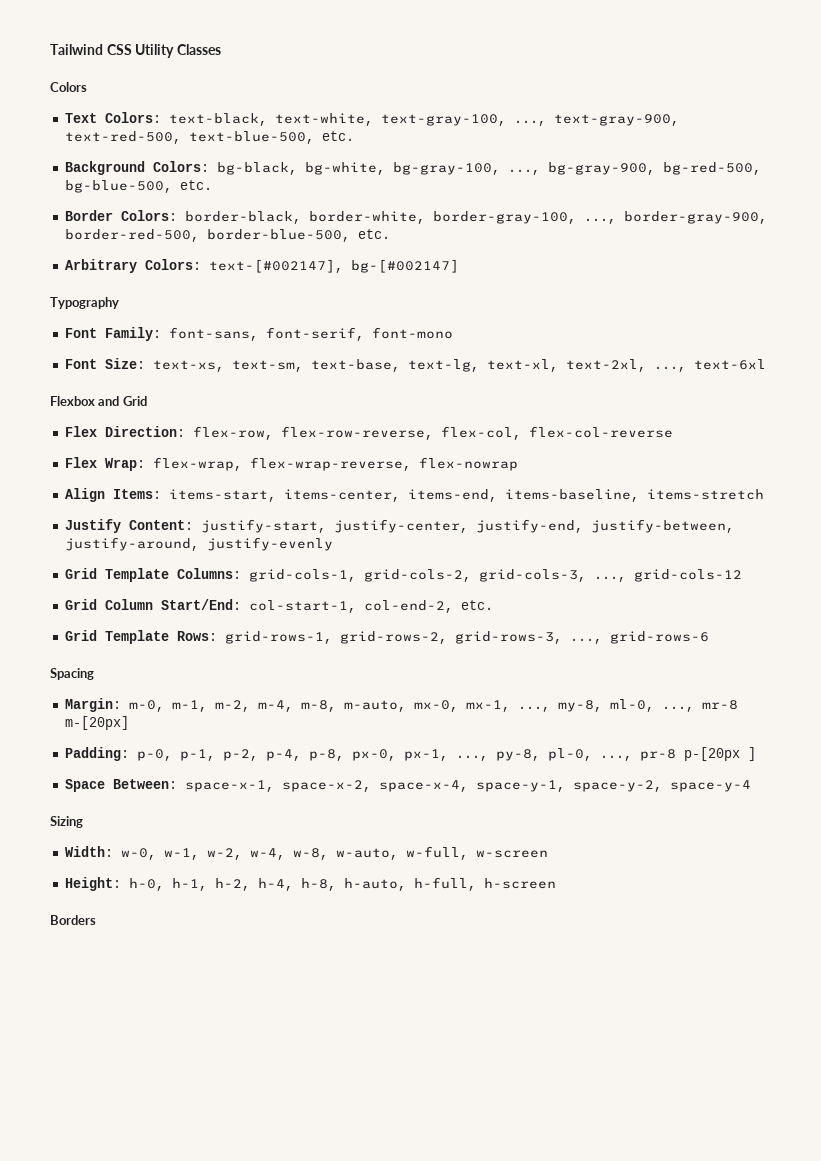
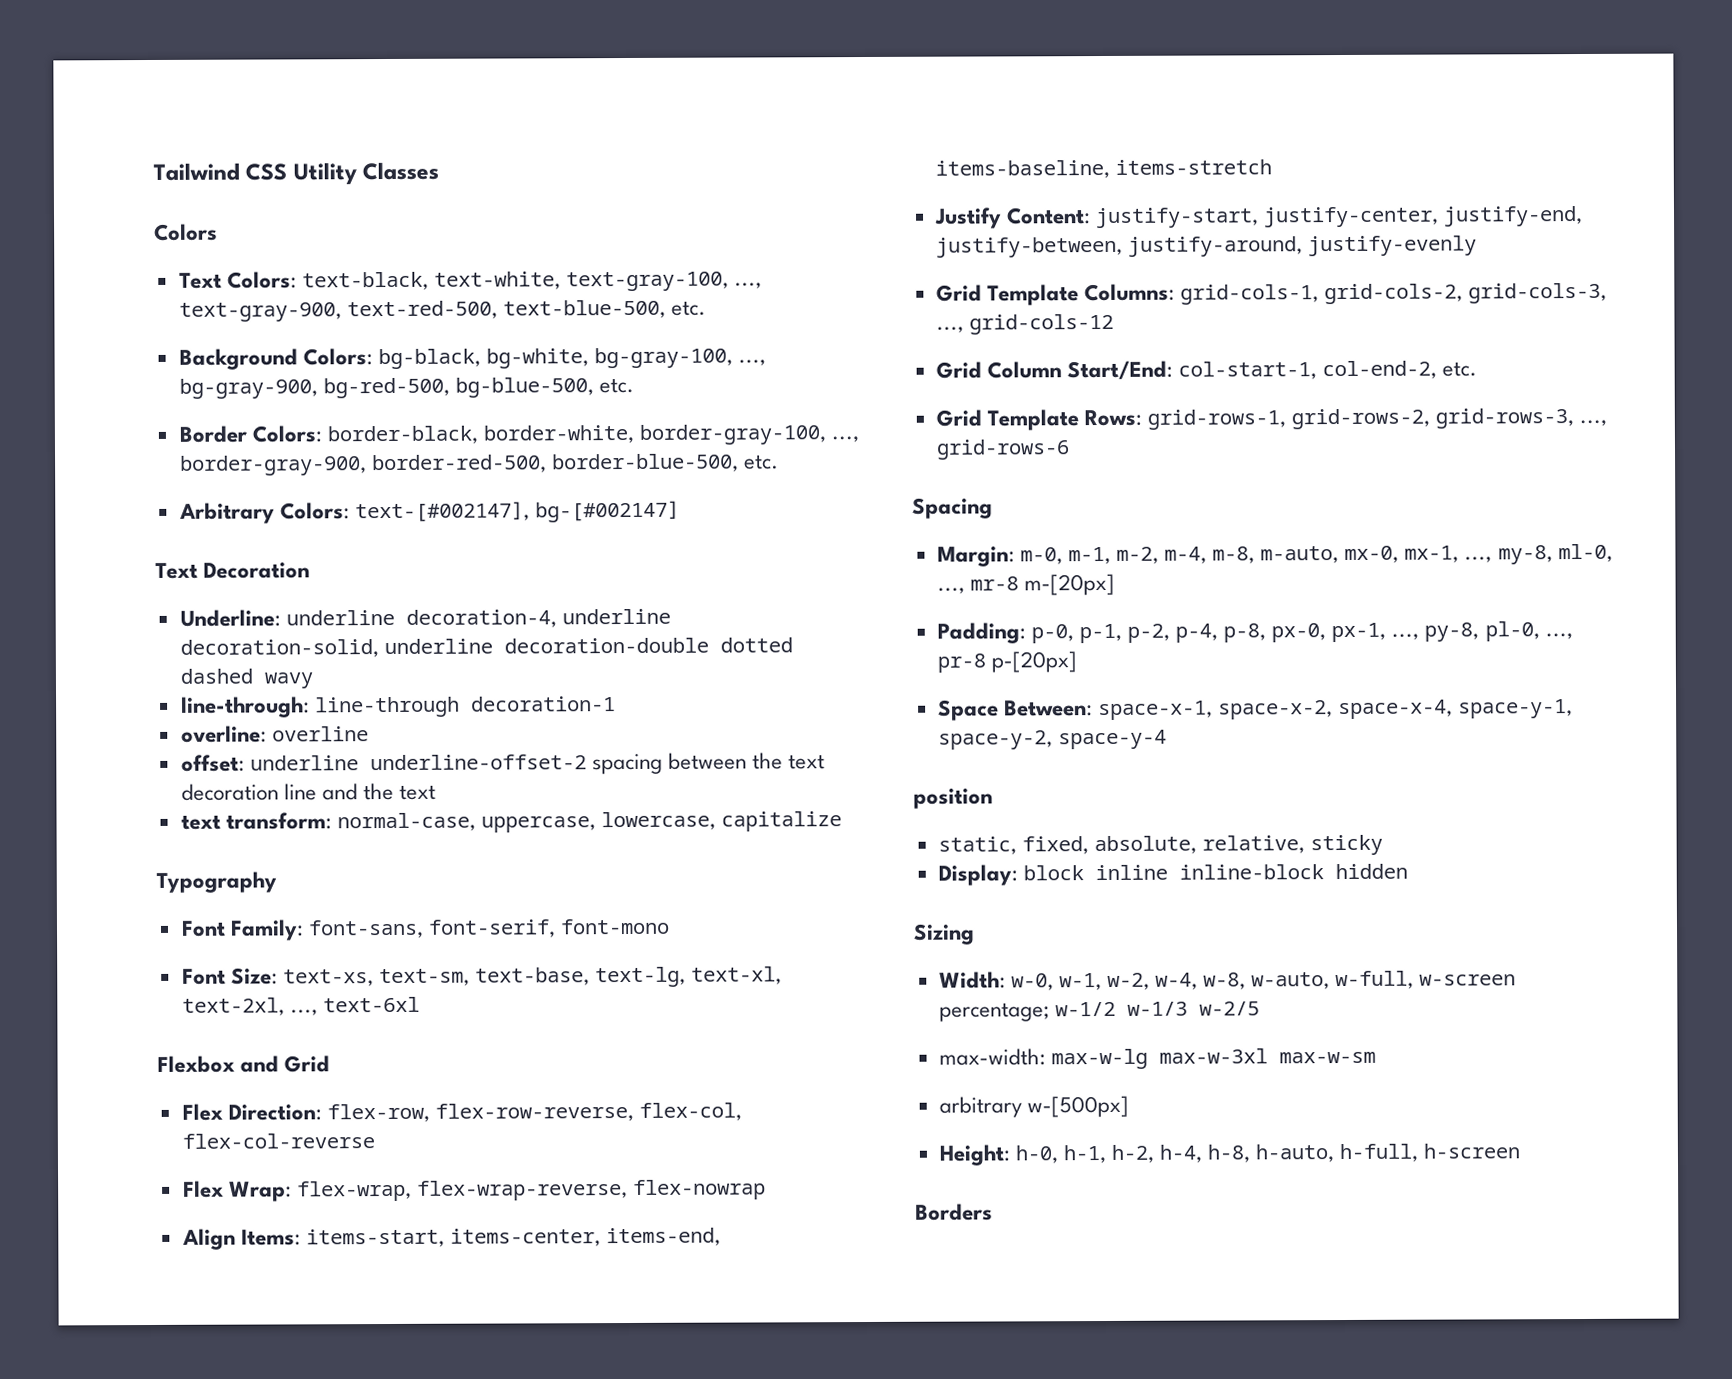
+ Text Decoration
+ Underline: underline decoration-4, underline decoration-solid, underline decoration-double dotted dashed wavy
+ line-through: line-through decoration-1
+ overline: overline
+ offset: underline underline-offset-2 spacing between the text decoration line and the text
+ text transform: normal-case, uppercase, lowercase, capitalize
- Padding: p-0, p-1, p-2, p-4, p-8, px-0, px-1, ..., py-8, pl-0, ..., pr-8 p-[20px ]
+ Padding: p-0, p-1, p-2, p-4, p-8, px-0, px-1, ..., py-8, pl-0, ..., pr-8 p-[20px]
+ position
+ static, fixed, absolute, relative, sticky
+ Display: block inline inline-block hidden
- Width: w-0, w-1, w-2, w-4, w-8, w-auto, w-full, w-screen
+ Width: w-0, w-1, w-2, w-4, w-8, w-auto, w-full, w-screen percentage; w-1/2 w-1/3 w-2/5
+ max-width: max-w-lg max-w-3xl max-w-sm
+ arbitrary w-[500px]

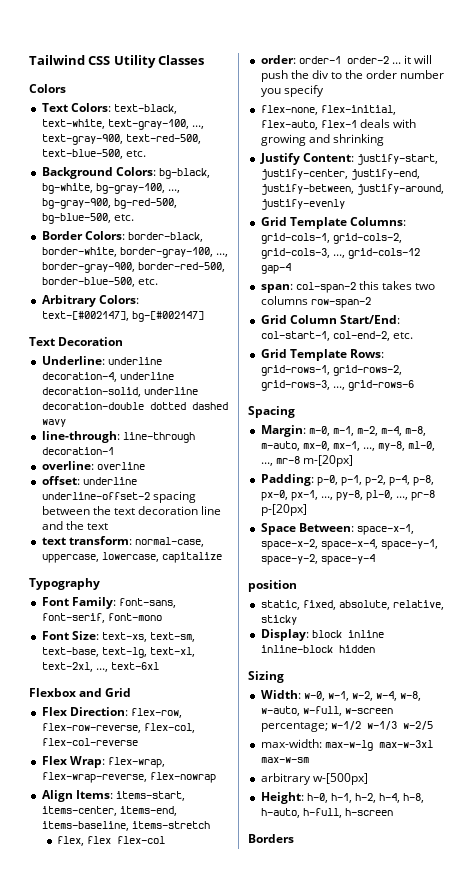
+ flex, flex flex-col
+ order: order-1 order-2 ... it will push the div to the order number you specify
+ flex-none, flex-initial, flex-auto, flex-1 deals with growing and shrinking
- Grid Template Columns: grid-cols-1, grid-cols-2, grid-cols-3, ..., grid-cols-12
+ Grid Template Columns: grid-cols-1, grid-cols-2, grid-cols-3, ..., grid-cols-12 gap-4
+ span: col-span-2 this takes two columns row-span-2

